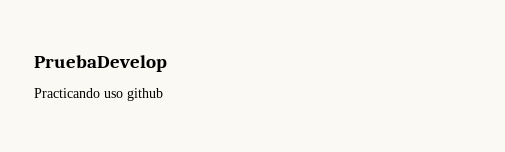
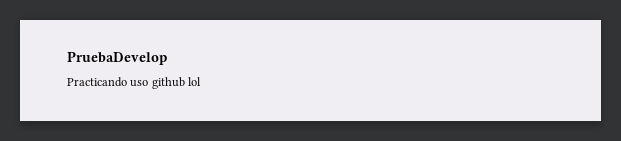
- Practicando uso github
+ Practicando uso github lol

